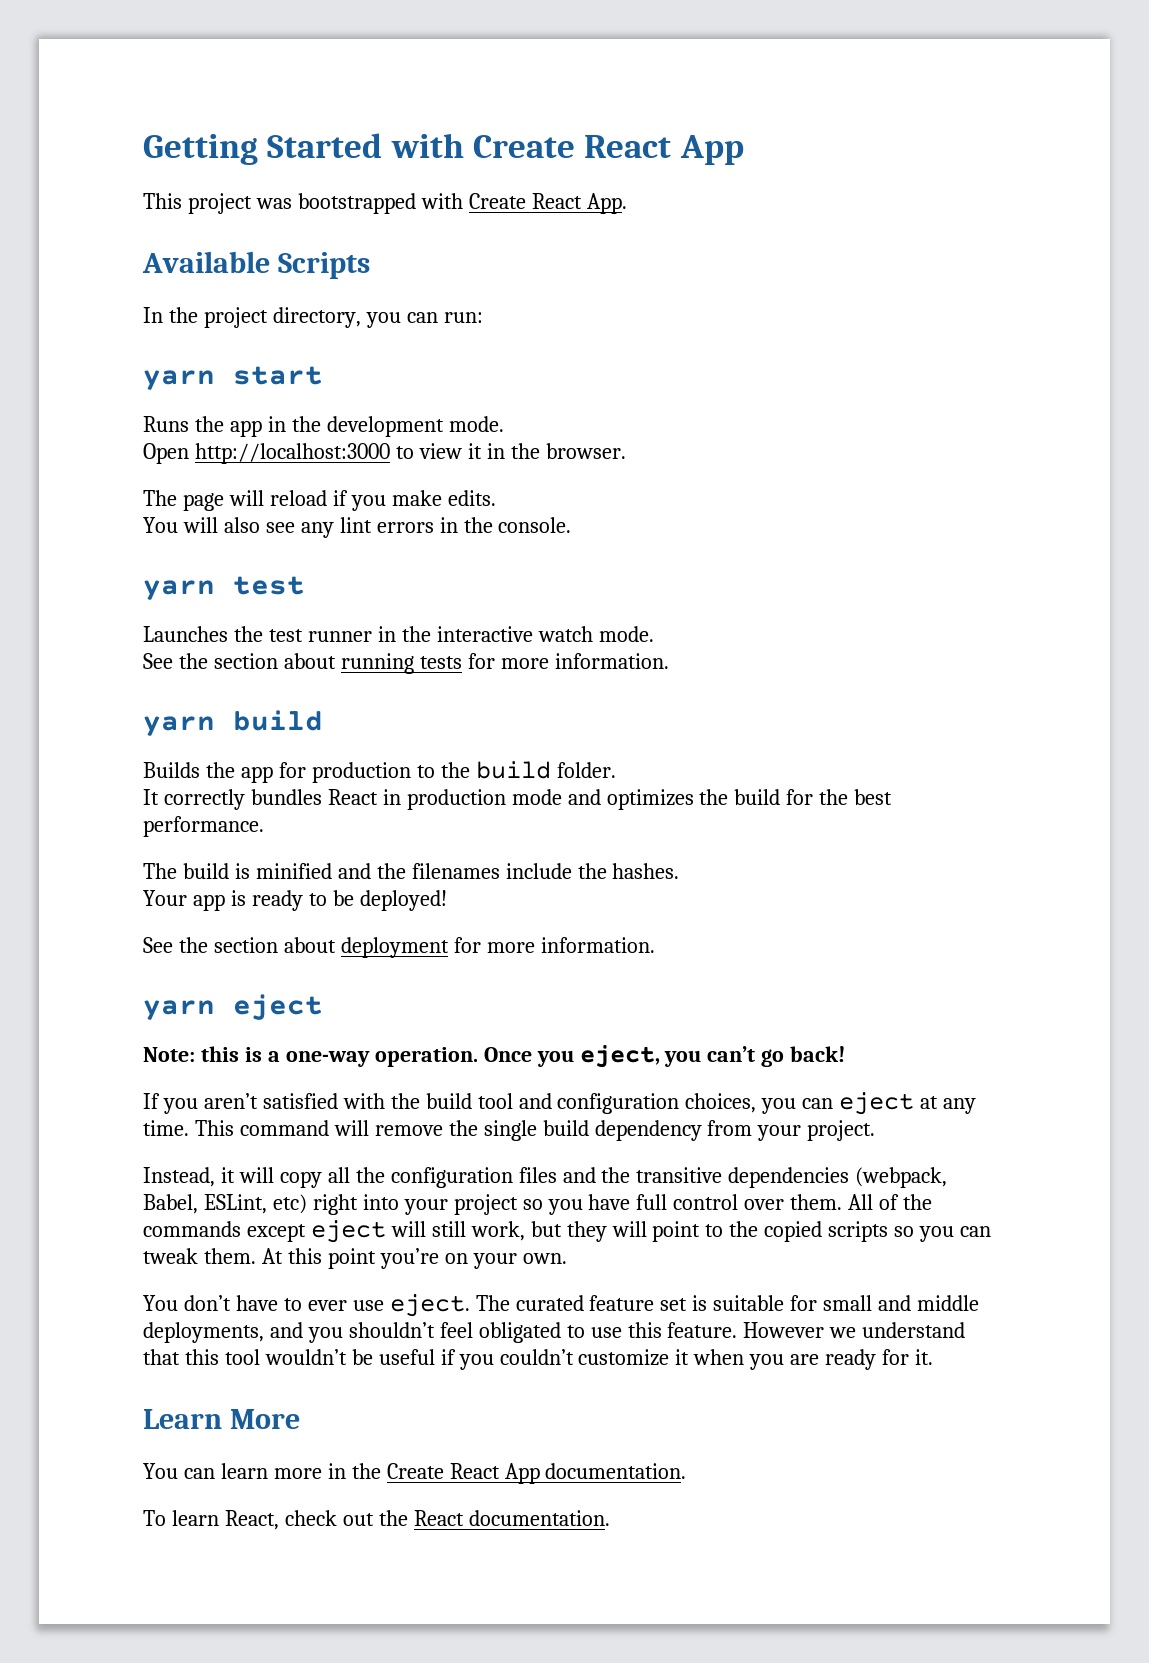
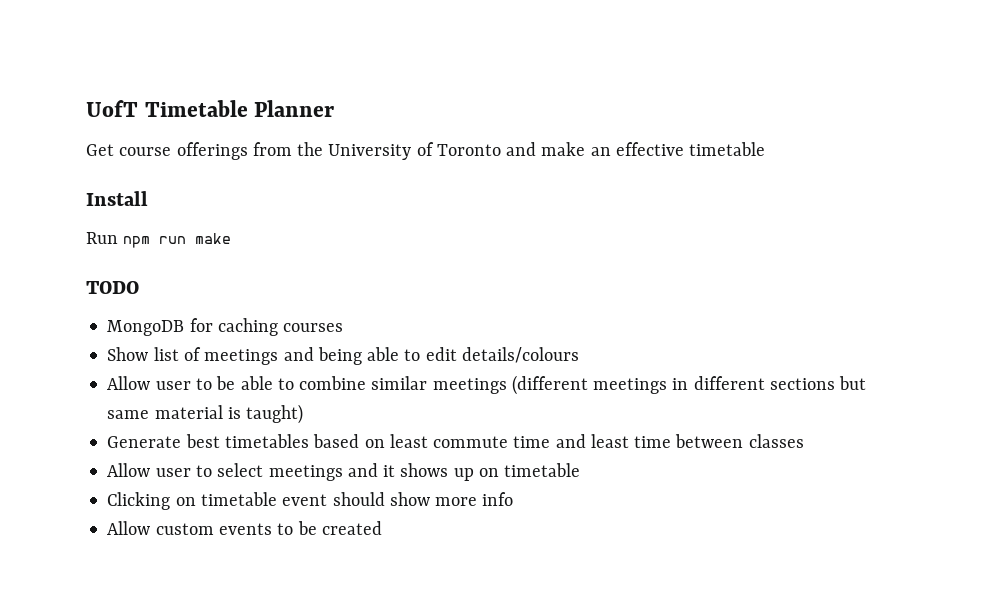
- Getting Started with Create React App
- This project was bootstrapped with Create React App.
- Available Scripts
- In the project directory, you can run:
- yarn start
- Runs the app in the development mode.
- Open http://localhost:3000 to view it in the browser.
- The page will reload if you make edits.
- You will also see any lint errors in the console.
- yarn test
- Launches the test runner in the interactive watch mode.
- See the section about running tests for more information.
- yarn build
- Builds the app for production to the build folder.
- It correctly bundles React in production mode and optimizes the build for the best performance.
- The build is minified and the filenames include the hashes.
- Your app is ready to be deployed!
- See the section about deployment for more information.
- yarn eject
- Note: this is a one-way operation. Once you eject, you can’t go back!
- If you aren’t satisfied with the build tool and configuration choices, you can eject at any time. This command will remove the single build dependency from your project.
- Instead, it will copy all the configuration files and the transitive dependencies (webpack, Babel, ESLint, etc) right into your project so you have full control over them. All of the commands except eject will still work, but they will point to the copied scripts so you can tweak them. At this point you’re on your own.
- You don’t have to ever use eject. The curated feature set is suitable for small and middle deployments, and you shouldn’t feel obligated to use this feature. However we understand that this tool wouldn’t be useful if you couldn’t customize it when you are ready for it.
- Learn More
- You can learn more in the Create React App documentation.
- To learn React, check out the React documentation.
+ UofT Timetable Planner
+ Get course offerings from the University of Toronto and make an effective timetable
+ Install
+ Run npm run make
+ TODO
+ MongoDB for caching courses
+ Show list of meetings and being able to edit details/colours
+ Allow user to be able to combine similar meetings (different meetings in different sections but same material is taught)
+ Generate best timetables based on least commute time and least time between classes
+ Allow user to select meetings and it shows up on timetable
+ Clicking on timetable event should show more info
+ Allow custom events to be created

